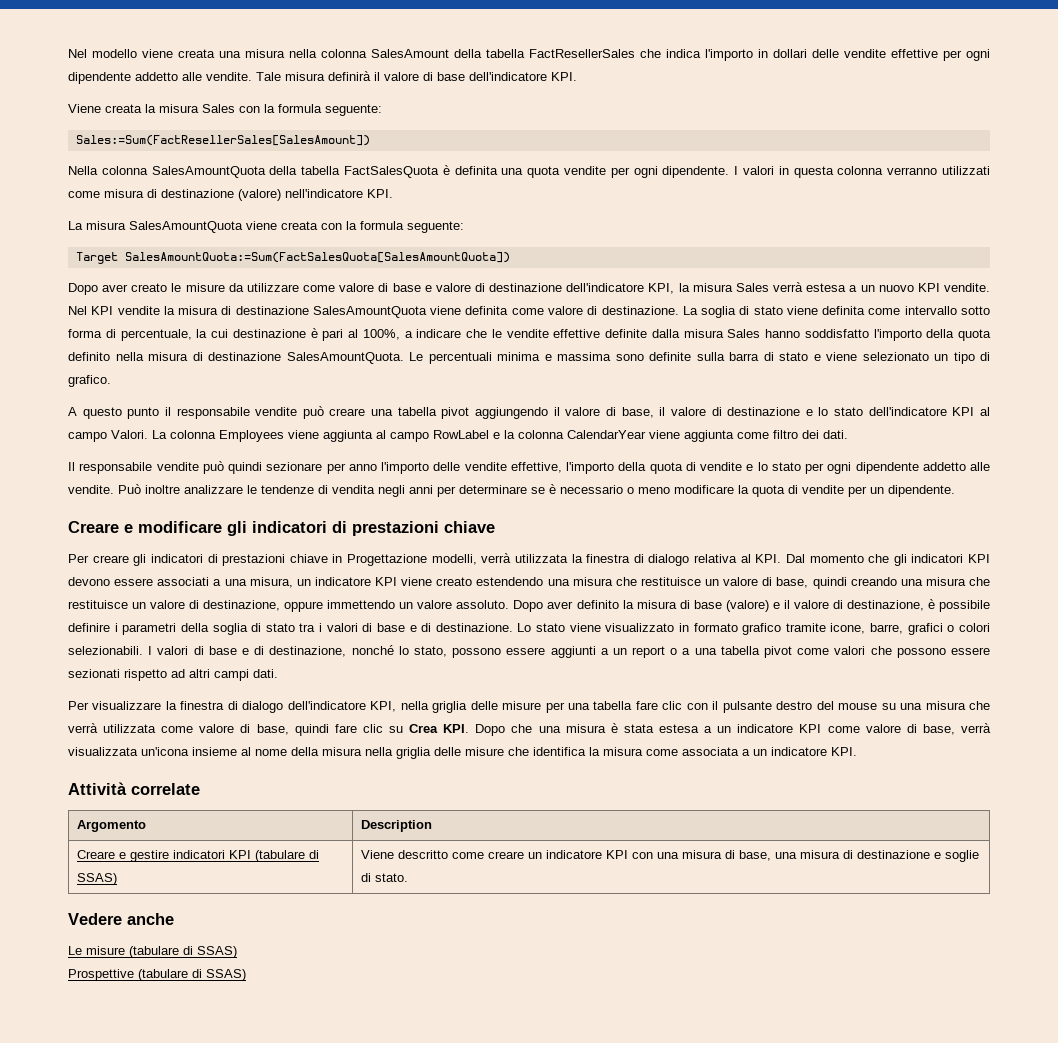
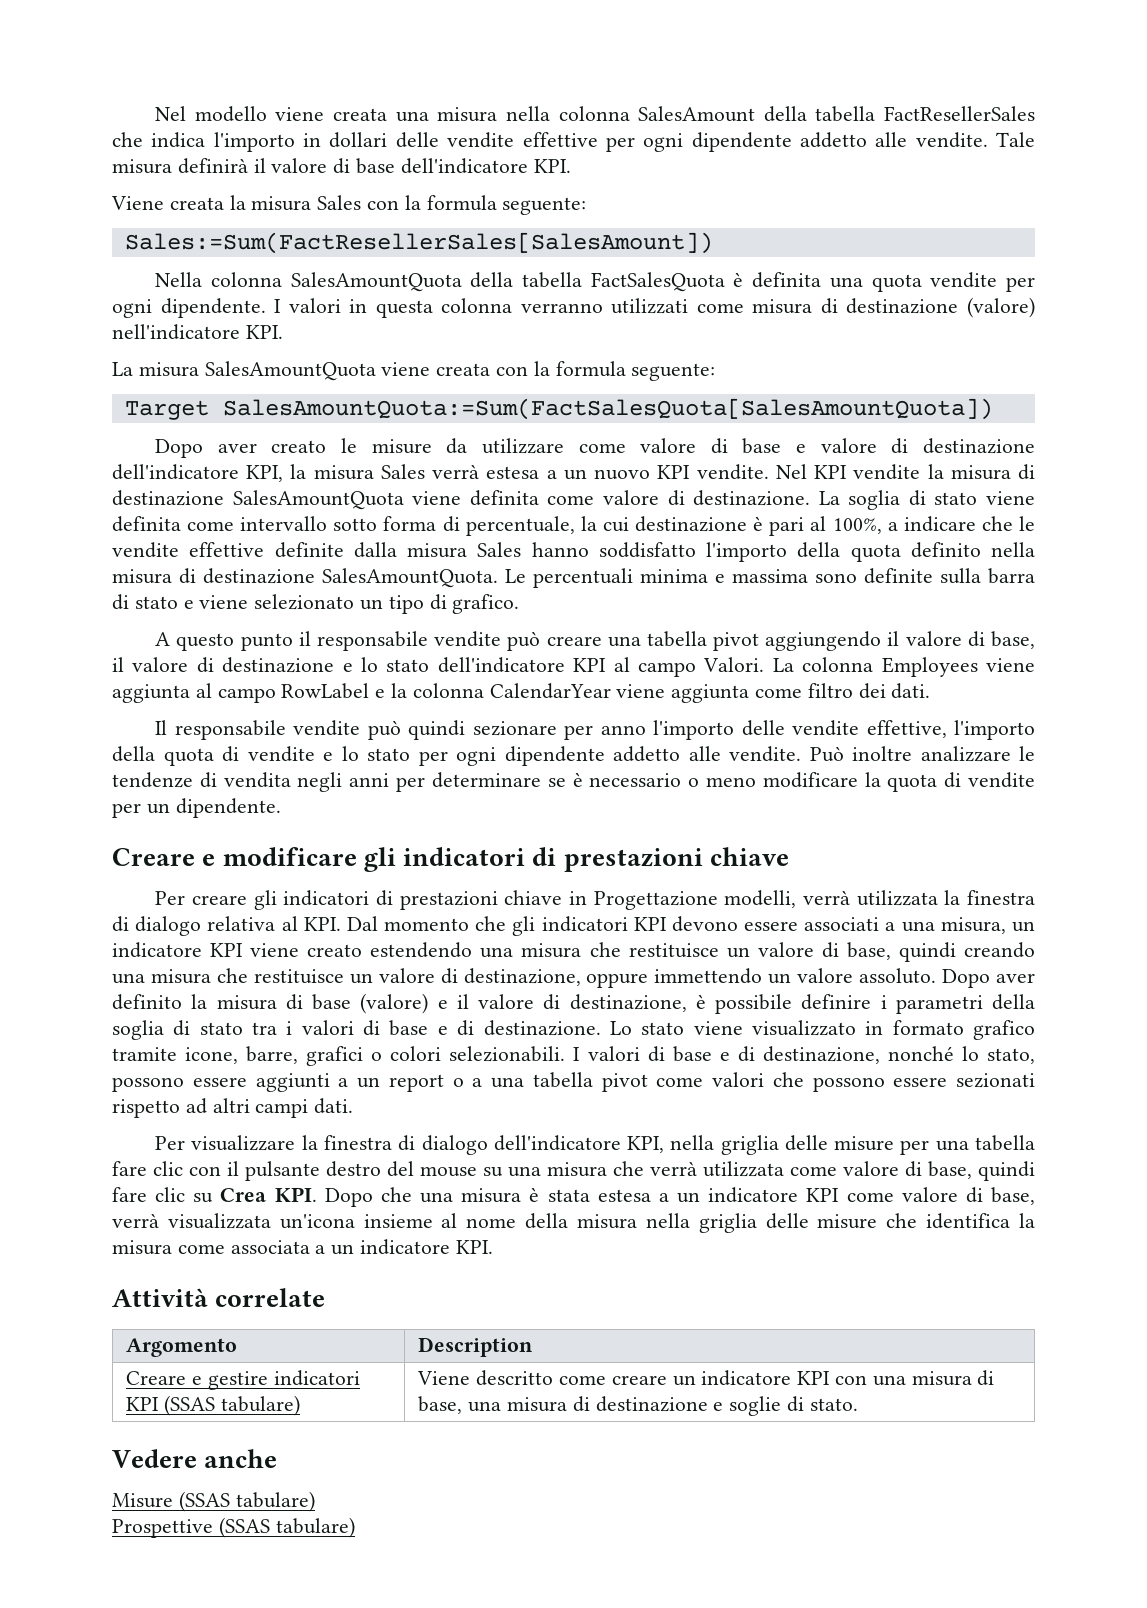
- Creare e gestire indicatori KPI (tabulare di SSAS) | Viene descritto come creare un indicatore KPI con una misura di base, una misura di destinazione e soglie di stato.
+ Creare e gestire indicatori KPI (SSAS tabulare) | Viene descritto come creare un indicatore KPI con una misura di base, una misura di destinazione e soglie di stato.
- Le misure (tabulare di SSAS)
- Prospettive (tabulare di SSAS)
+ Misure (SSAS tabulare)
+ Prospettive (SSAS tabulare)

